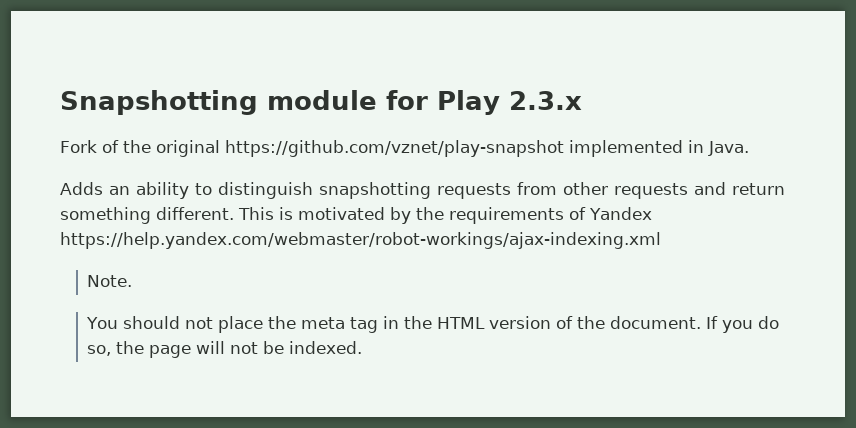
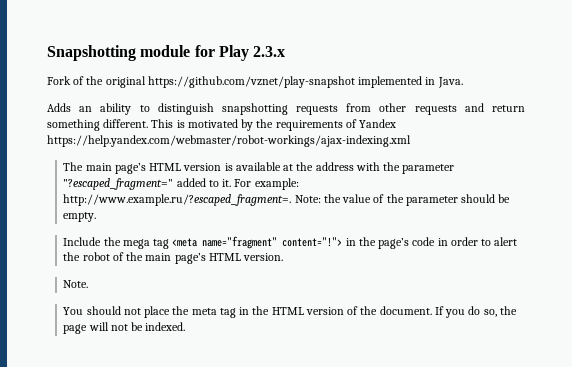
+ The main page’s HTML version is available at the address with the parameter "?escaped_fragment=" added to it. For example: http://www.example.ru/?escaped_fragment=. Note: the value of the parameter should be empty.
+ Include the mega tag <meta name="fragment" content="!"> in the page’s code in order to alert the robot of the main page’s HTML version.

